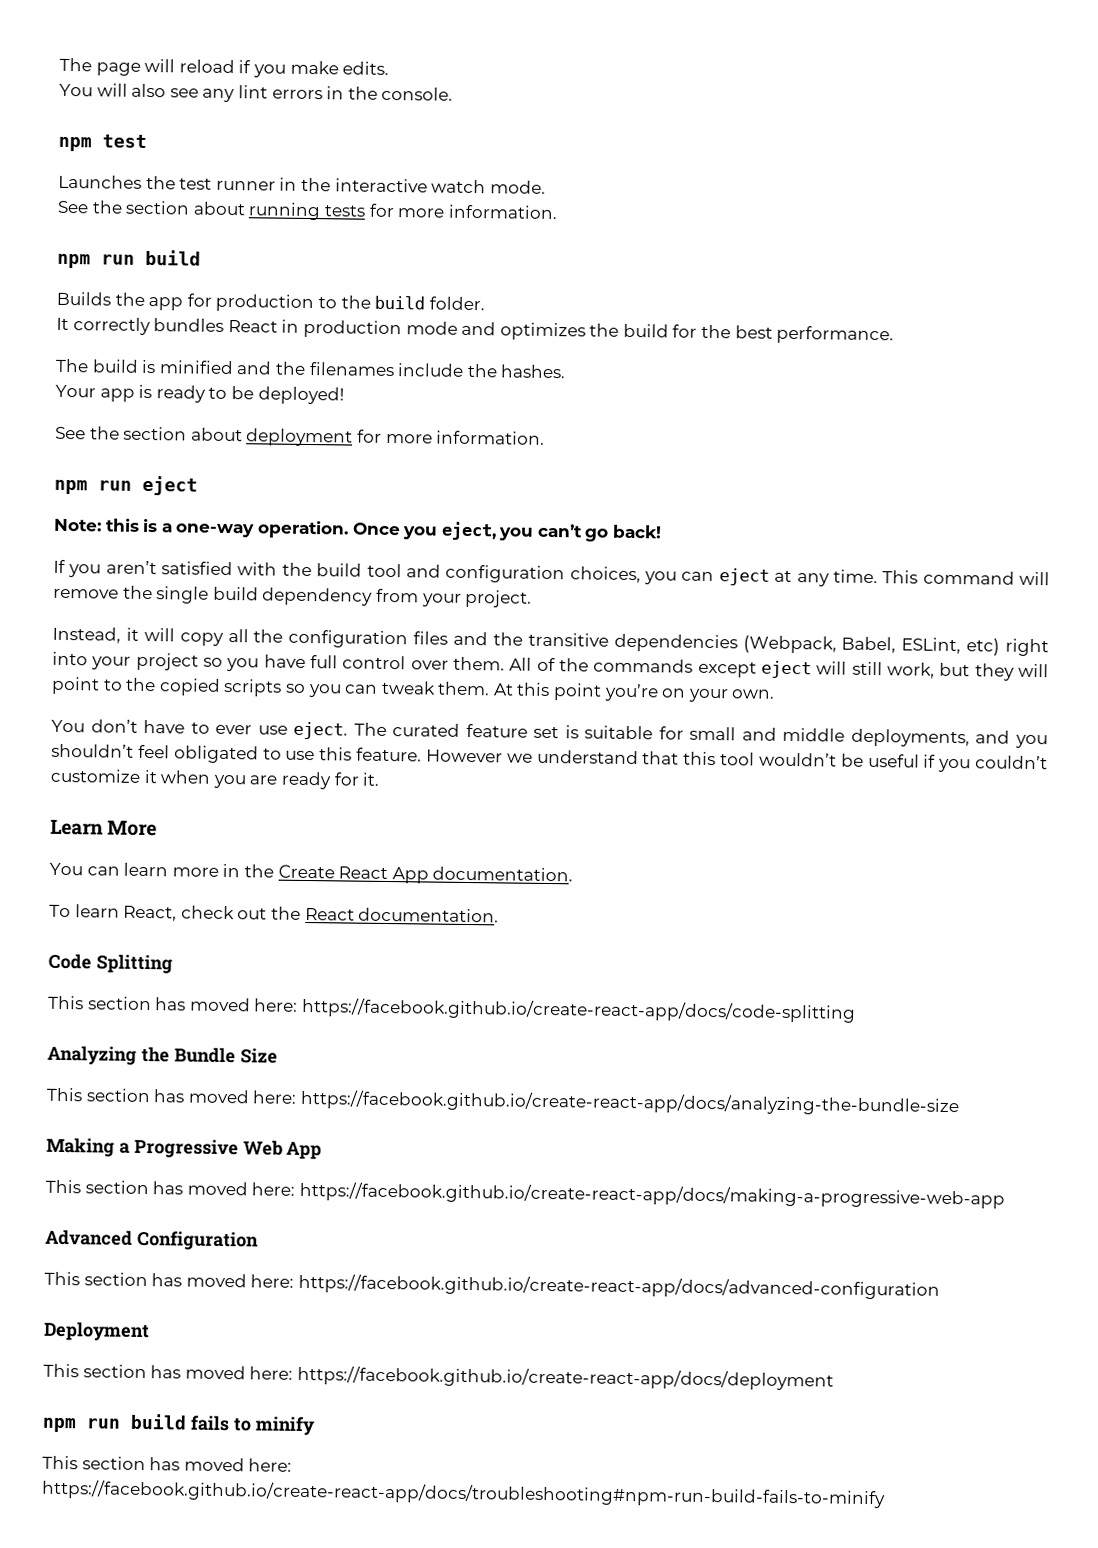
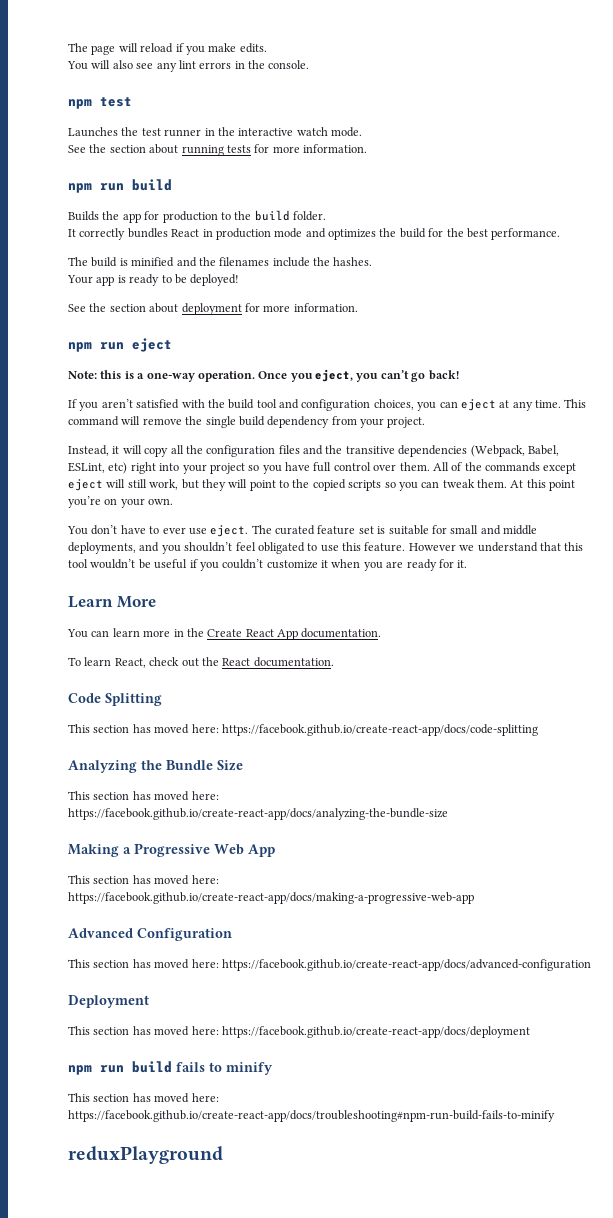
+ reduxPlayground

